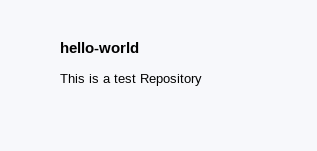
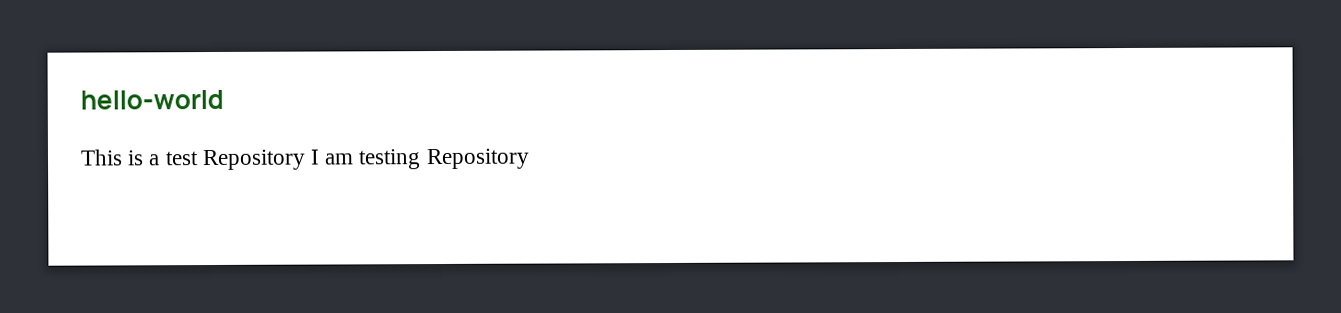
- This is a test Repository
+ This is a test Repository I am testing Repository

